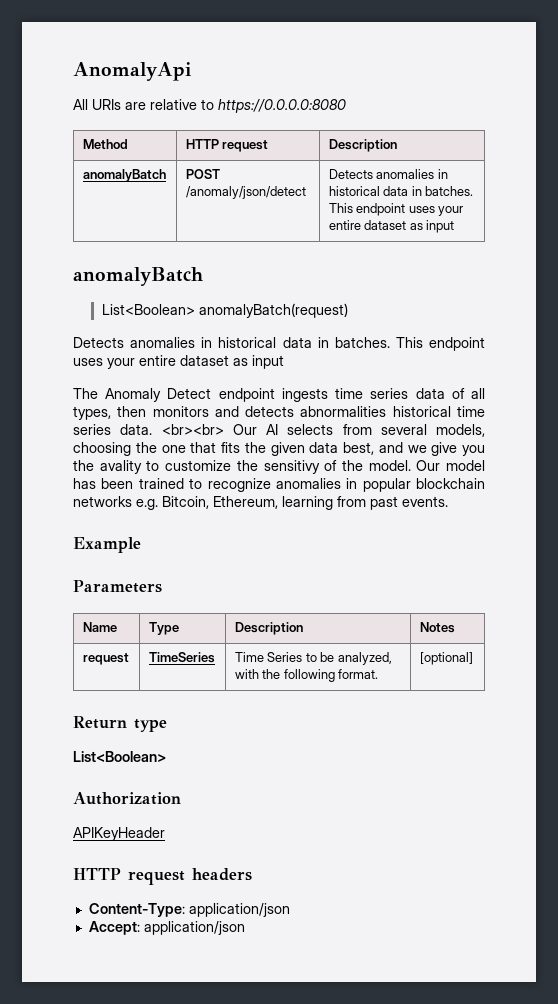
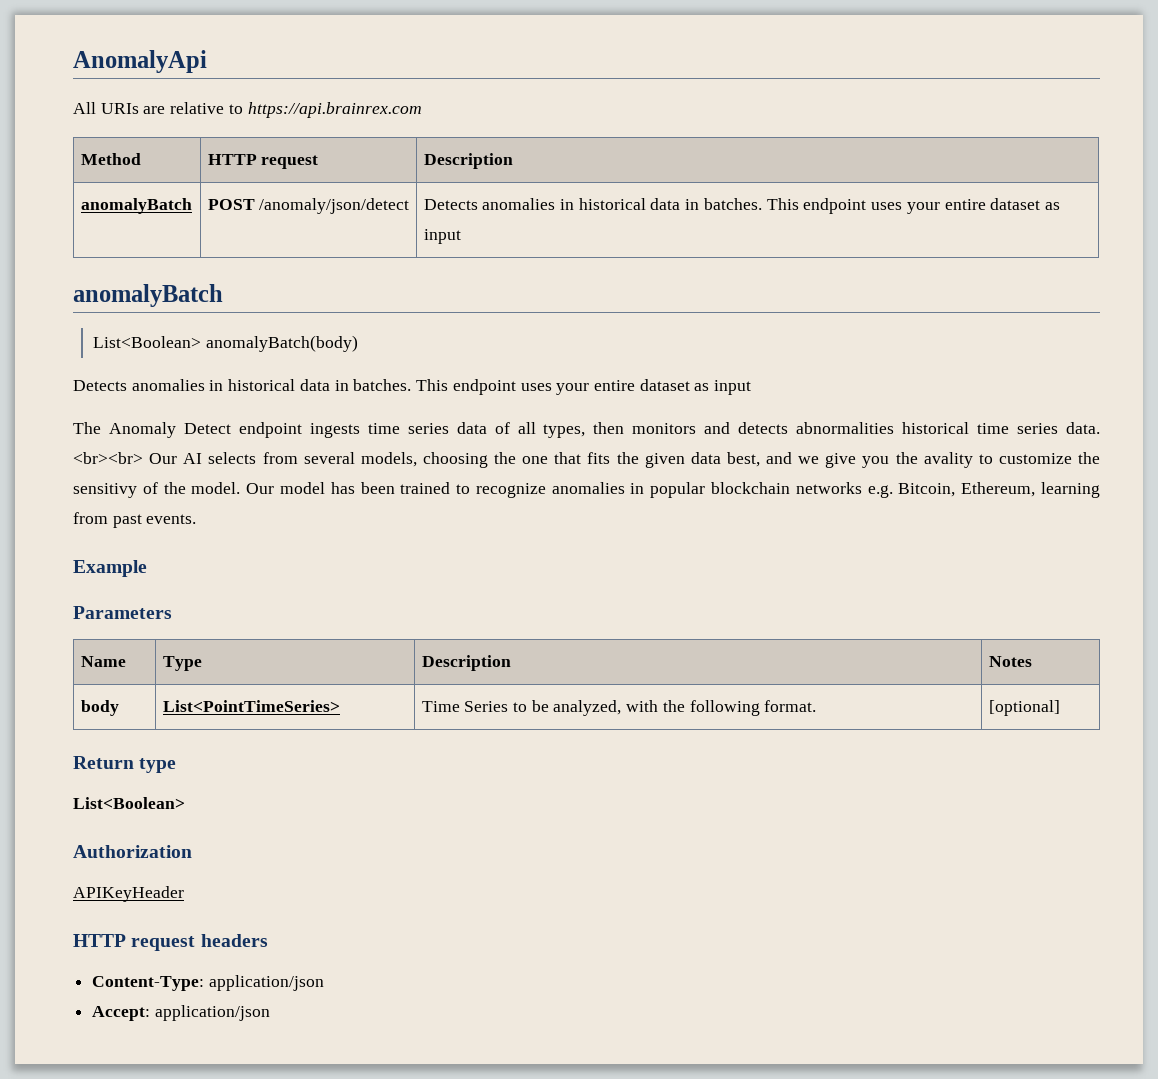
- All URIs are relative to https://0.0.0.0:8080
+ All URIs are relative to https://api.brainrex.com
- List<Boolean> anomalyBatch(request)
+ List<Boolean> anomalyBatch(body)
- request | TimeSeries | Time Series to be analyzed, with the following format. | [optional]
+ body | List<PointTimeSeries> | Time Series to be analyzed, with the following format. | [optional]

